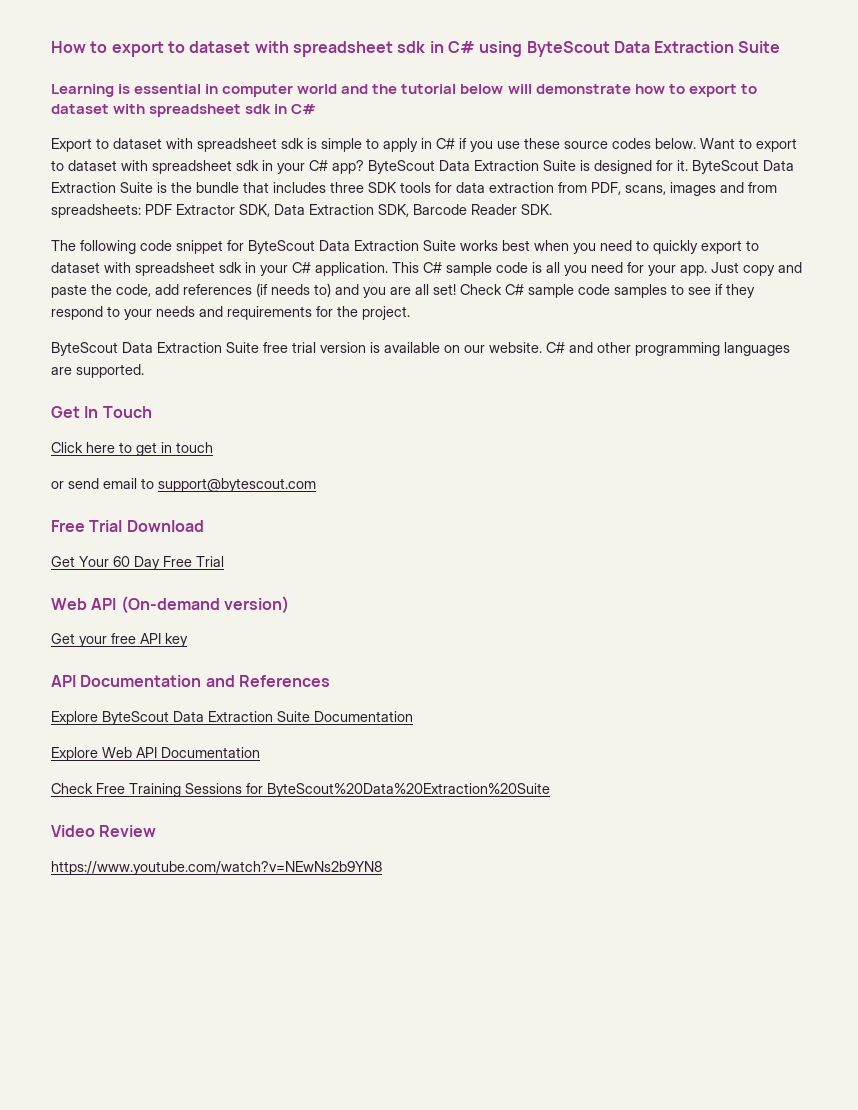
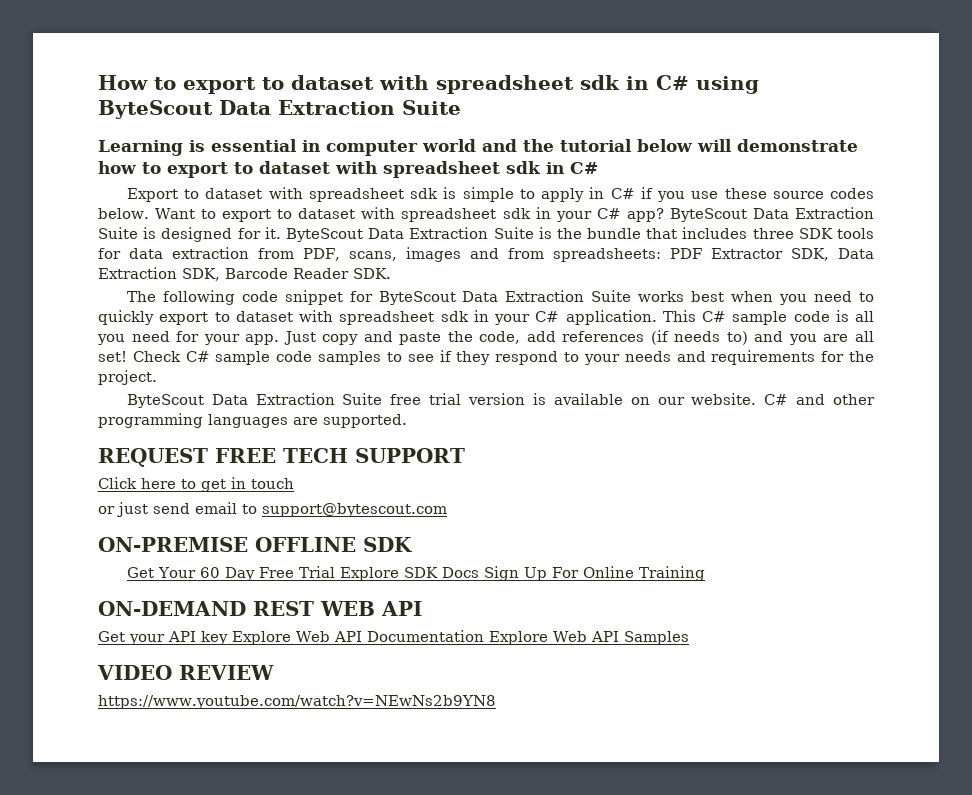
- Get In Touch
+ REQUEST FREE TECH SUPPORT
- or send email to support@bytescout.com
+ or just send email to support@bytescout.com
- Free Trial Download
+ ON-PREMISE OFFLINE SDK
- Get Your 60 Day Free Trial
- Web API (On-demand version)
+ Get Your 60 Day Free Trial Explore SDK Docs Sign Up For Online Training
+ ON-DEMAND REST WEB API
- Get your free API key
- API Documentation and References
- Explore ByteScout Data Extraction Suite Documentation
- Explore Web API Documentation
- Check Free Training Sessions for ByteScout%20Data%20Extraction%20Suite
- Video Review
+ Get your API key Explore Web API Documentation Explore Web API Samples
+ VIDEO REVIEW

